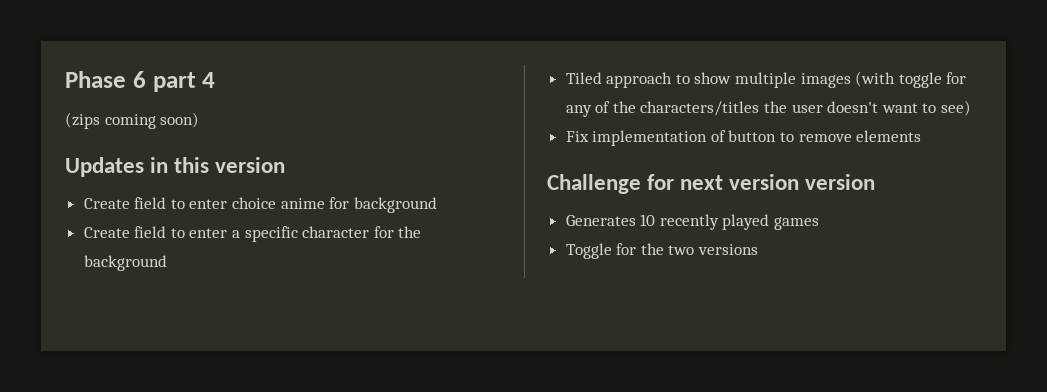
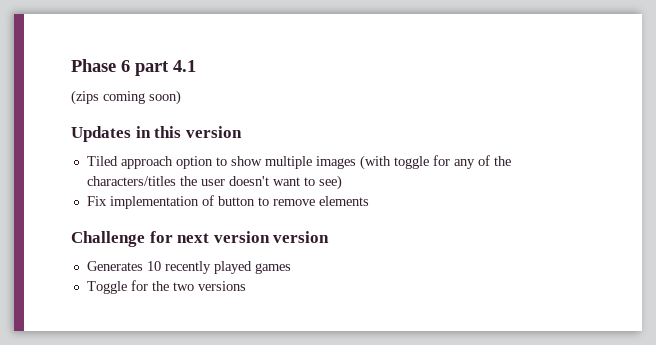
- Phase 6 part 4
+ Phase 6 part 4.1
- Create field to enter choice anime for background
- Create field to enter a specific character for the background
- Tiled approach to show multiple images (with toggle for any of the characters/titles the user doesn't want to see)
+ Tiled approach option to show multiple images (with toggle for any of the characters/titles the user doesn't want to see)

